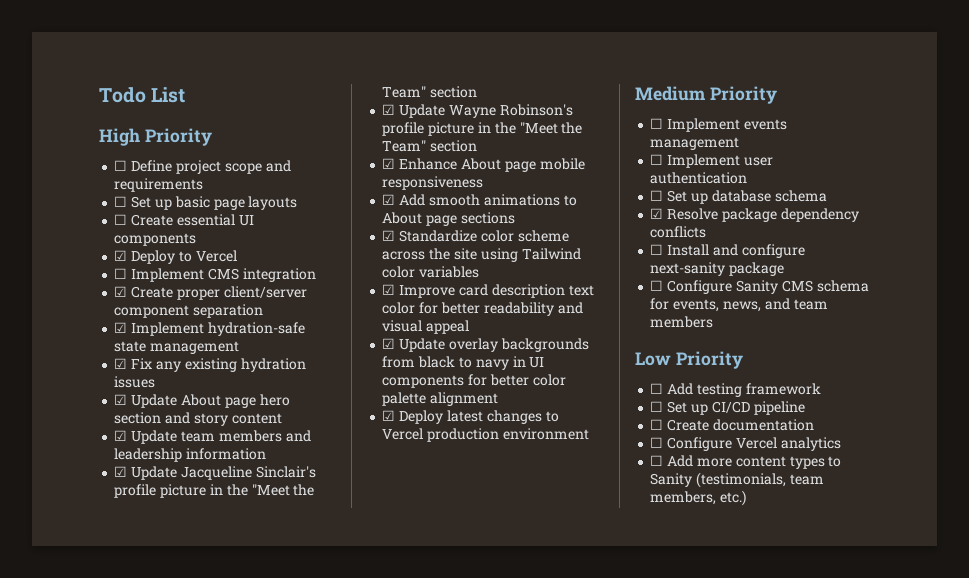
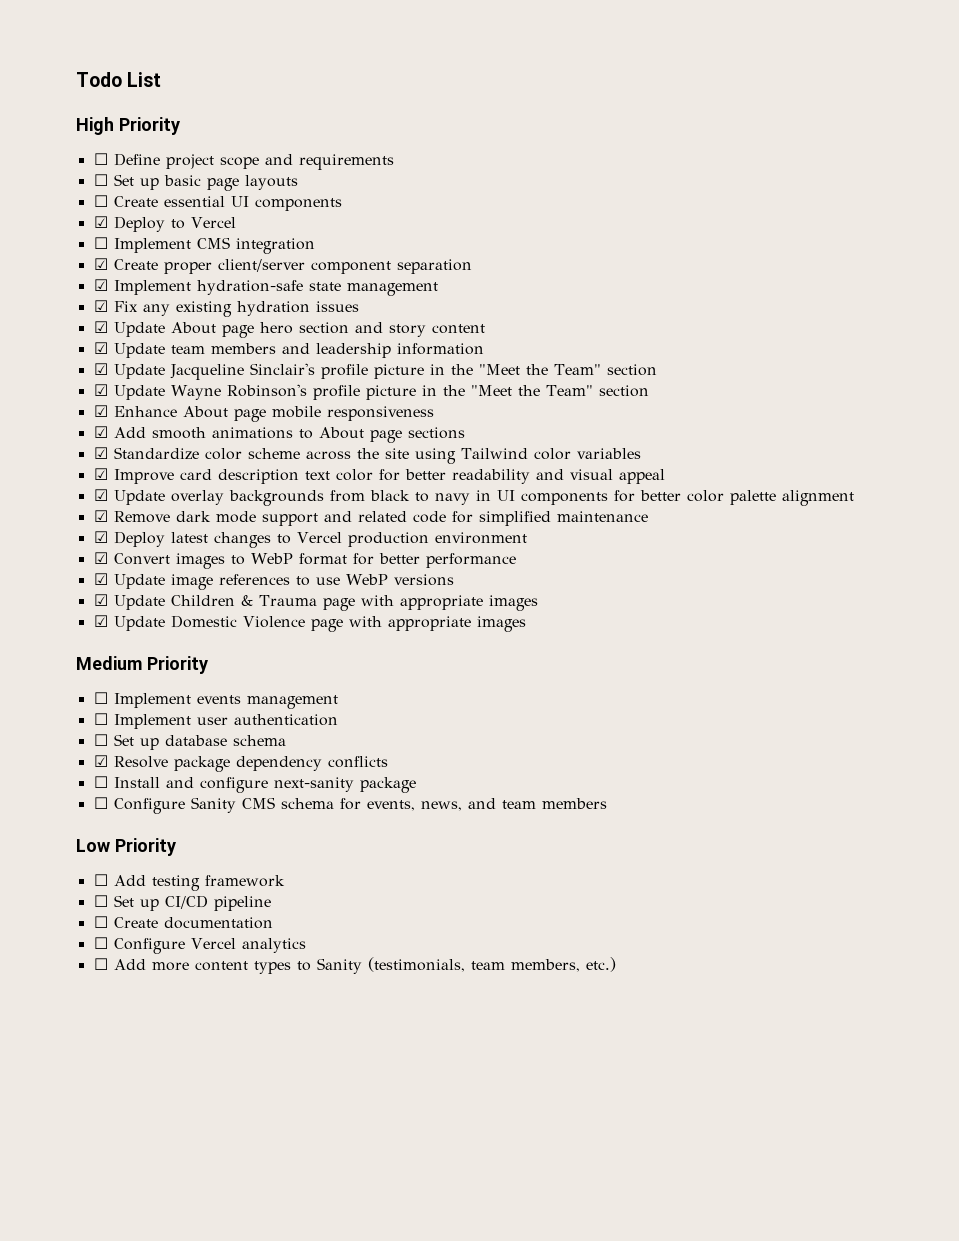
+ ☑ Remove dark mode support and related code for simplified maintenance
+ ☑ Convert images to WebP format for better performance
+ ☑ Update image references to use WebP versions
+ ☑ Update Children & Trauma page with appropriate images
+ ☑ Update Domestic Violence page with appropriate images

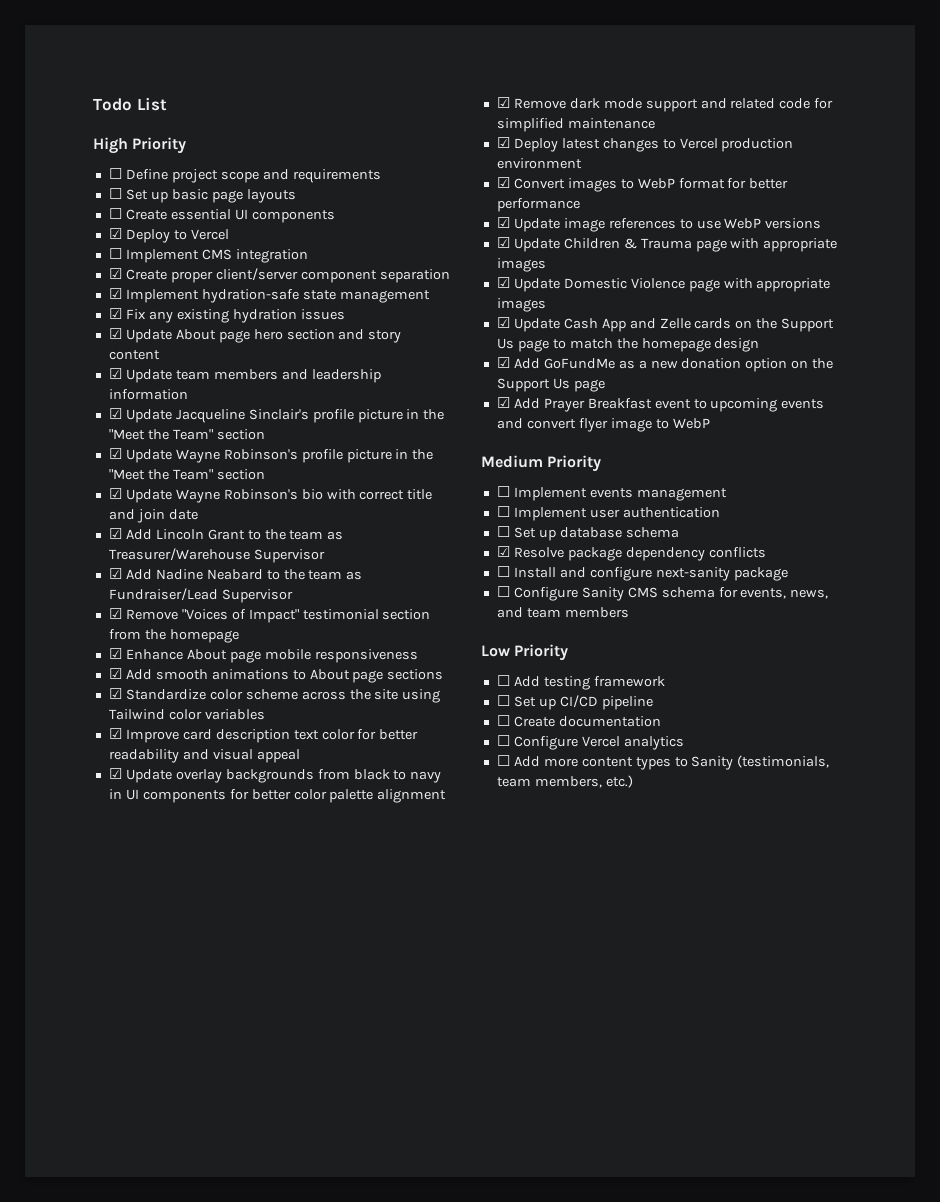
+ ☑ Update Wayne Robinson's bio with correct title and join date
+ ☑ Add Lincoln Grant to the team as Treasurer/Warehouse Supervisor
+ ☑ Add Nadine Neabard to the team as Fundraiser/Lead Supervisor
+ ☑ Remove "Voices of Impact" testimonial section from the homepage
+ ☑ Update Cash App and Zelle cards on the Support Us page to match the homepage design
+ ☑ Add GoFundMe as a new donation option on the Support Us page
+ ☑ Add Prayer Breakfast event to upcoming events and convert flyer image to WebP

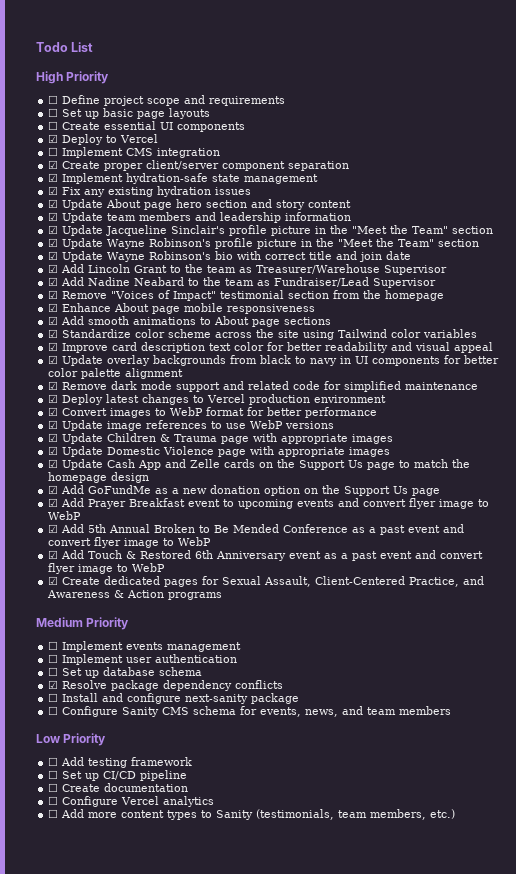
+ ☑ Add 5th Annual Broken to Be Mended Conference as a past event and convert flyer image to WebP
+ ☑ Add Touch & Restored 6th Anniversary event as a past event and convert flyer image to WebP
+ ☑ Create dedicated pages for Sexual Assault, Client-Centered Practice, and Awareness & Action programs

